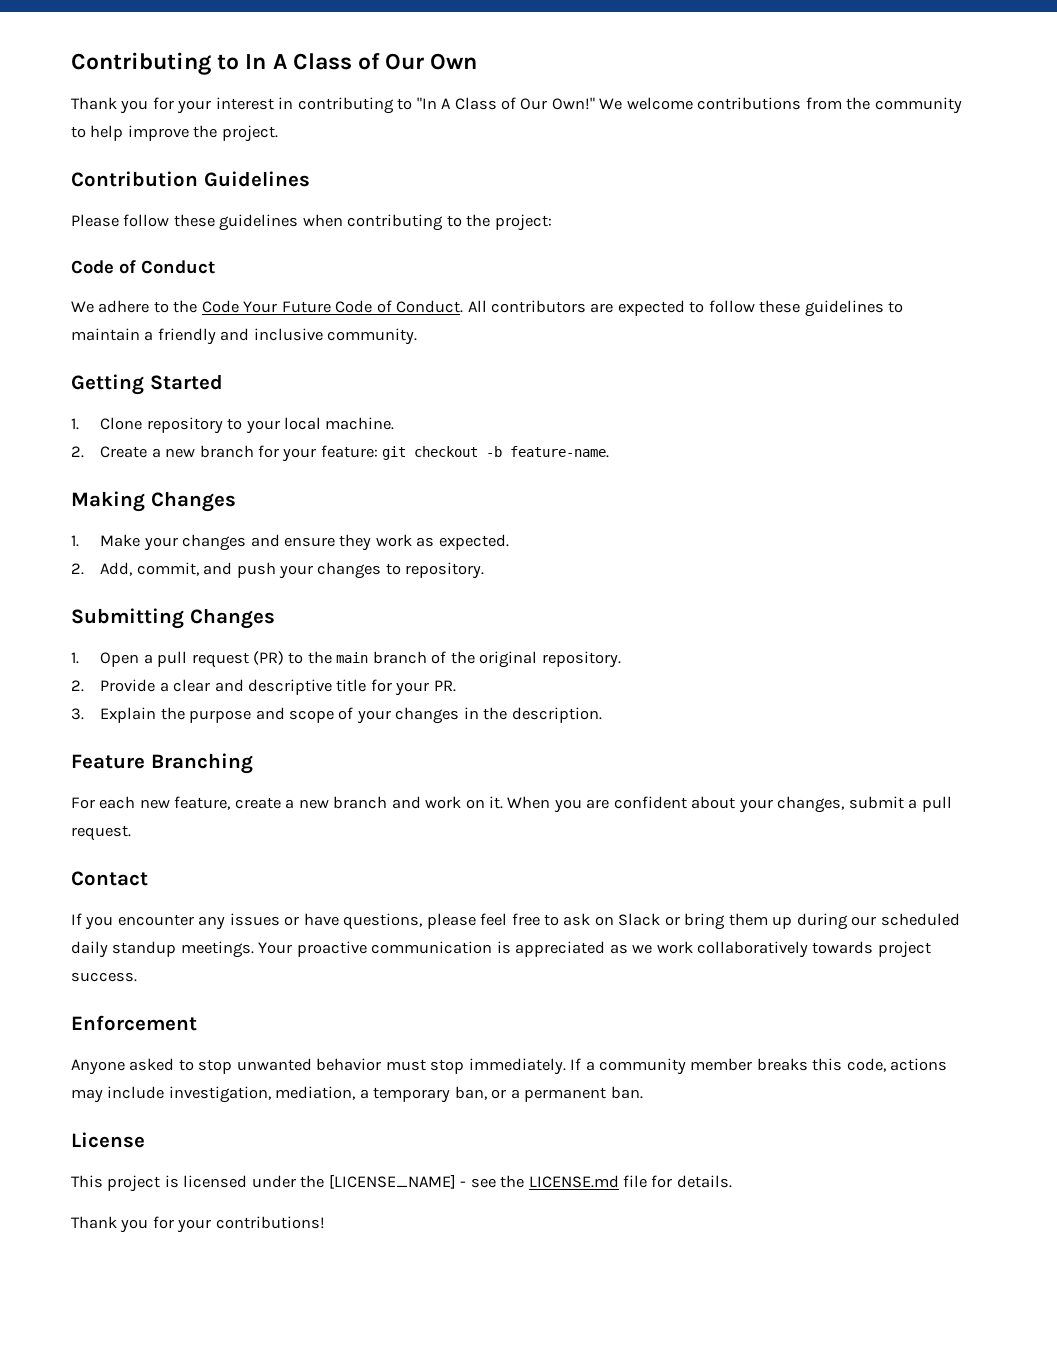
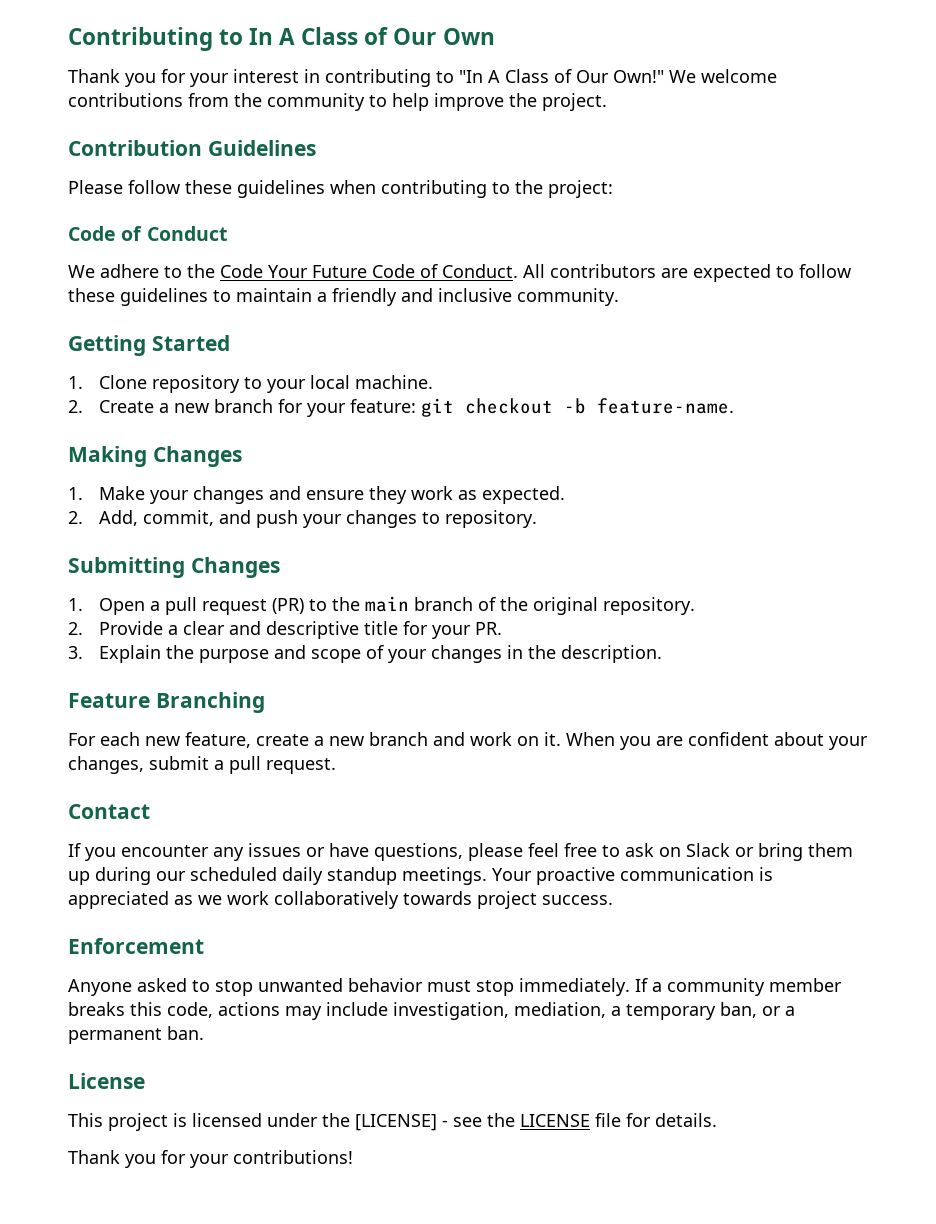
- This project is licensed under the [LICENSE_NAME] - see the LICENSE.md file for details.
+ This project is licensed under the [LICENSE] - see the LICENSE file for details.

